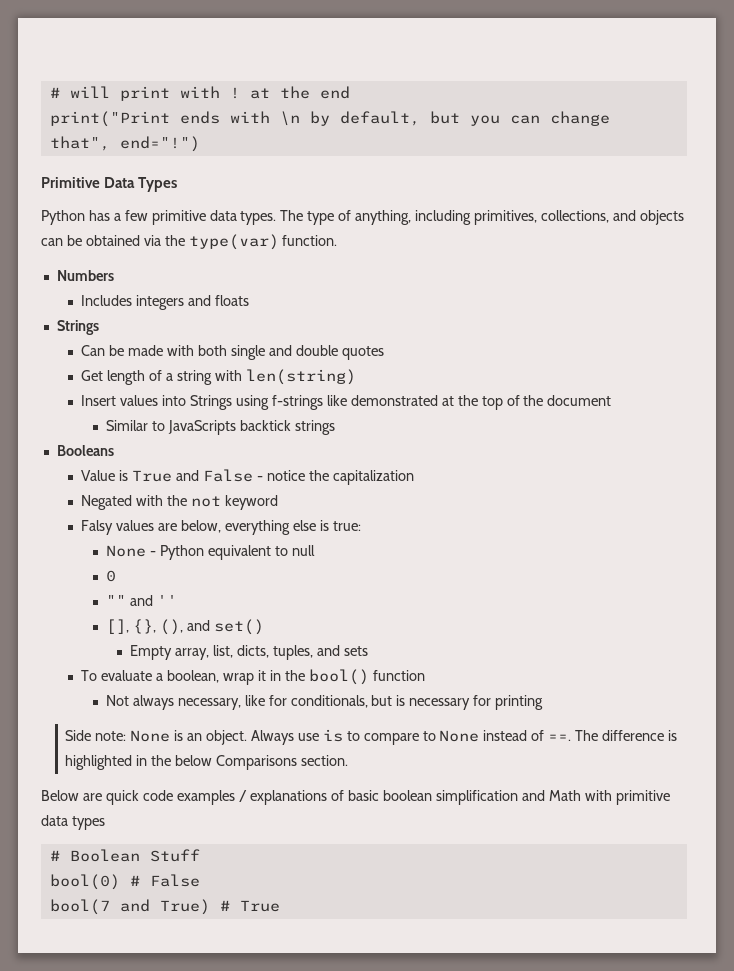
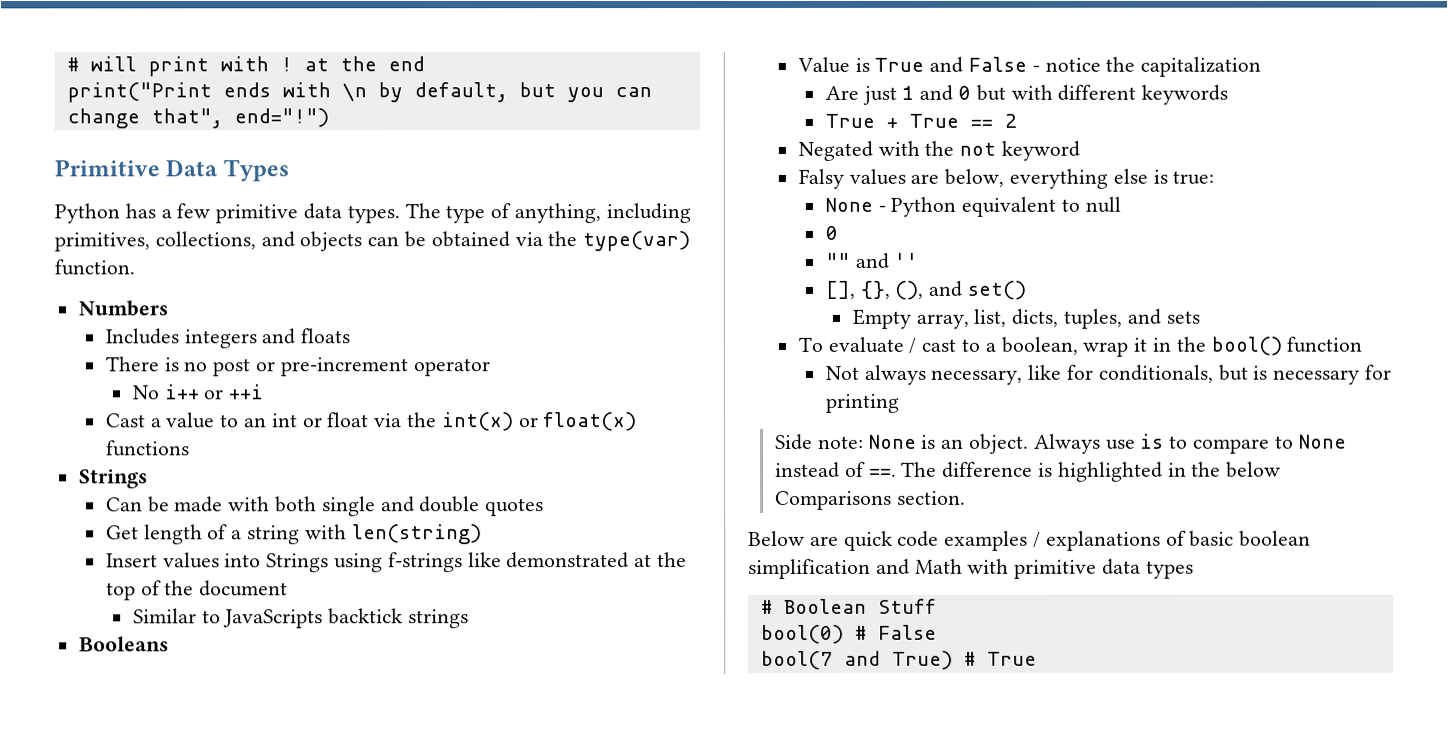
+ There is no post or pre-increment operator
+ No i++ or ++i
+ Cast a value to an int or float via the int(x) or float(x) functions
+ Are just 1 and 0 but with different keywords
+ True + True == 2
- To evaluate a boolean, wrap it in the bool() function
+ To evaluate / cast to a boolean, wrap it in the bool() function

